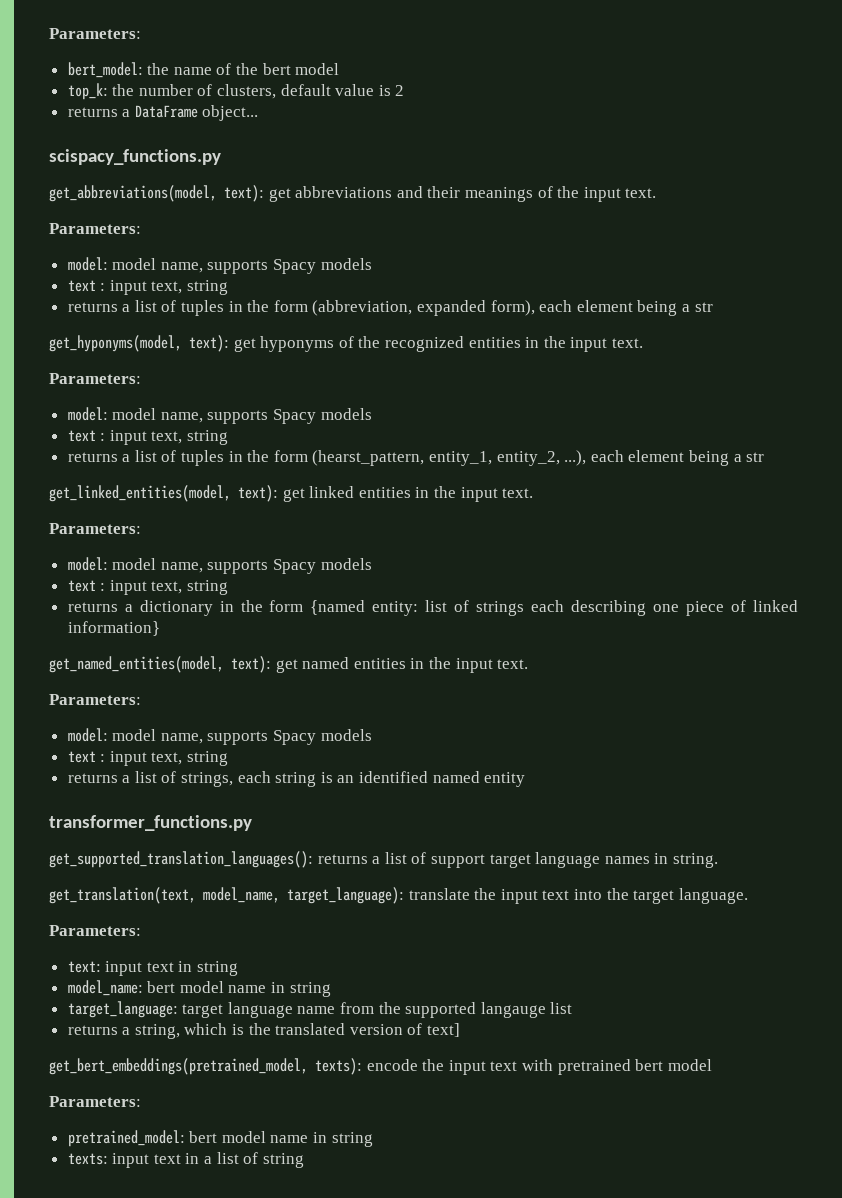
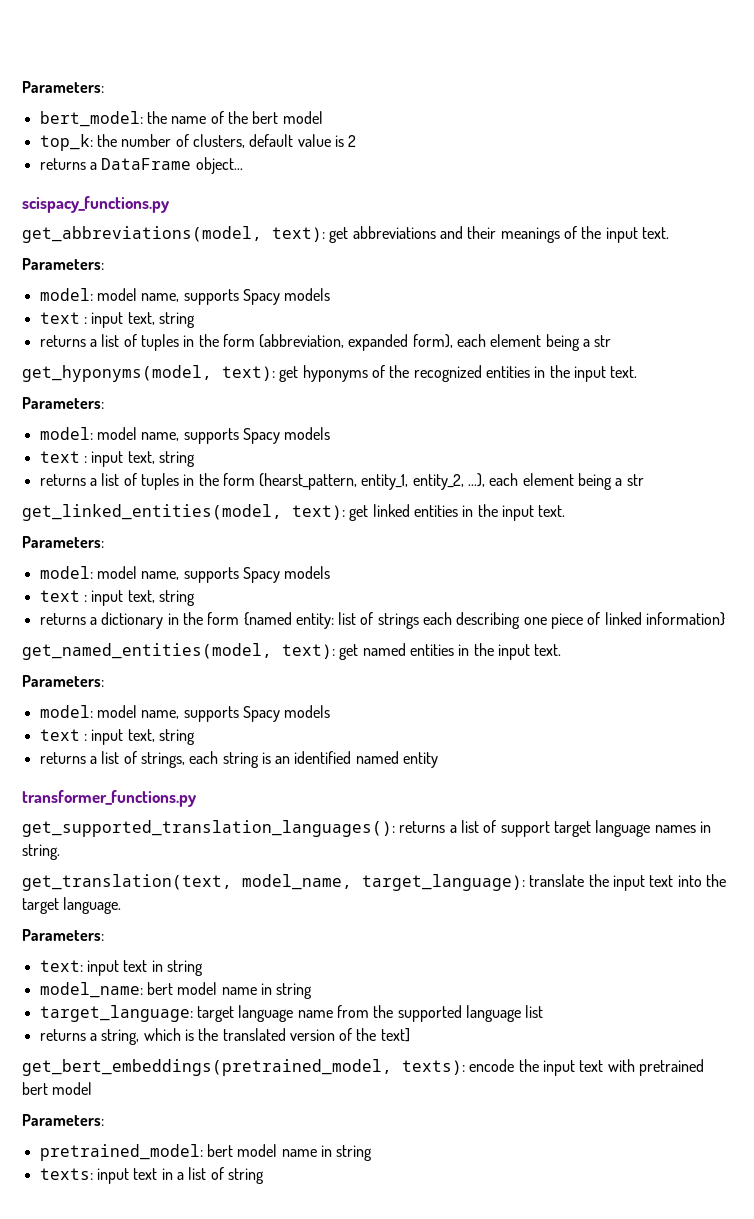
- target_language: target language name from the supported langauge list
+ target_language: target language name from the supported language list
- returns a string, which is the translated version of text]
+ returns a string, which is the translated version of the text]

